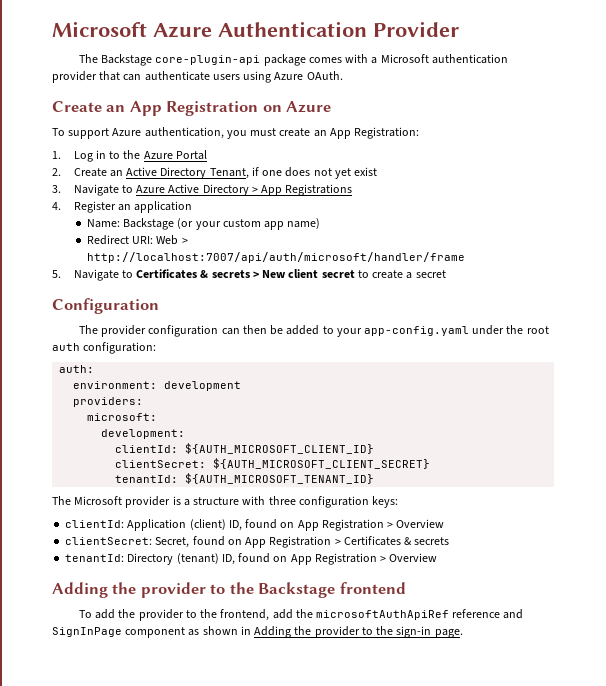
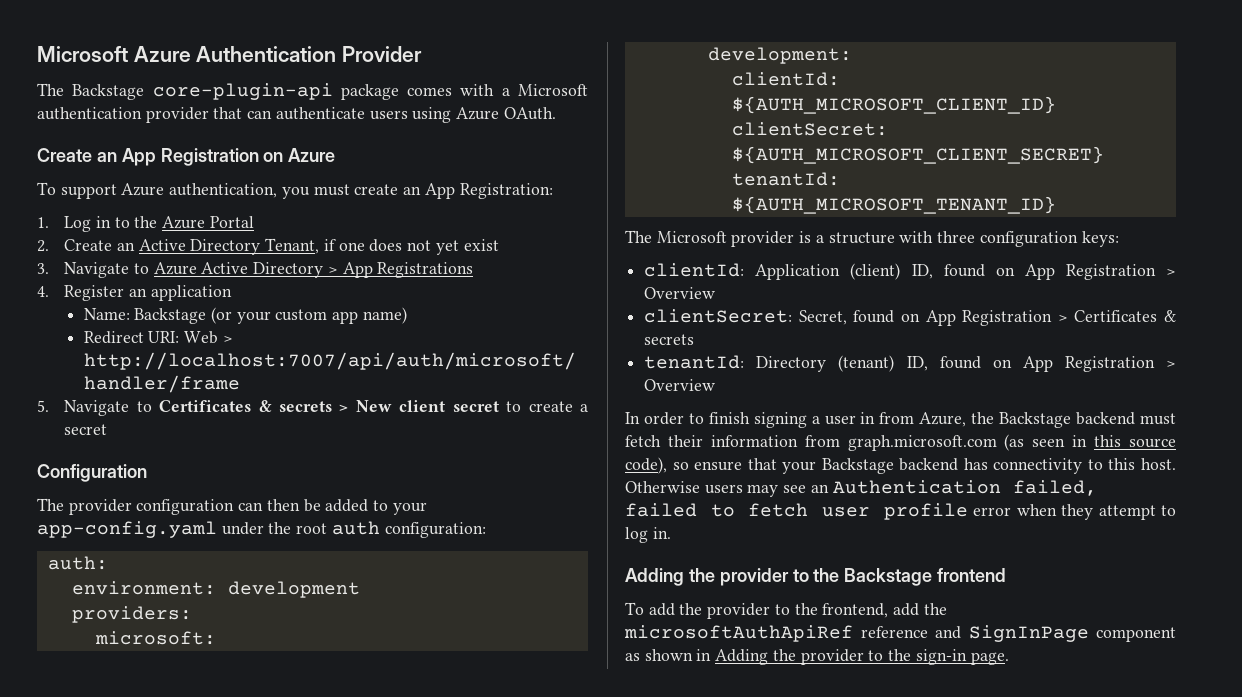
+ In order to finish signing a user in from Azure, the Backstage backend must fetch their information from graph.microsoft.com (as seen in this source code), so ensure that your Backstage backend has connectivity to this host. Otherwise users may see an Authentication failed, failed to fetch user profile error when they attempt to log in.

